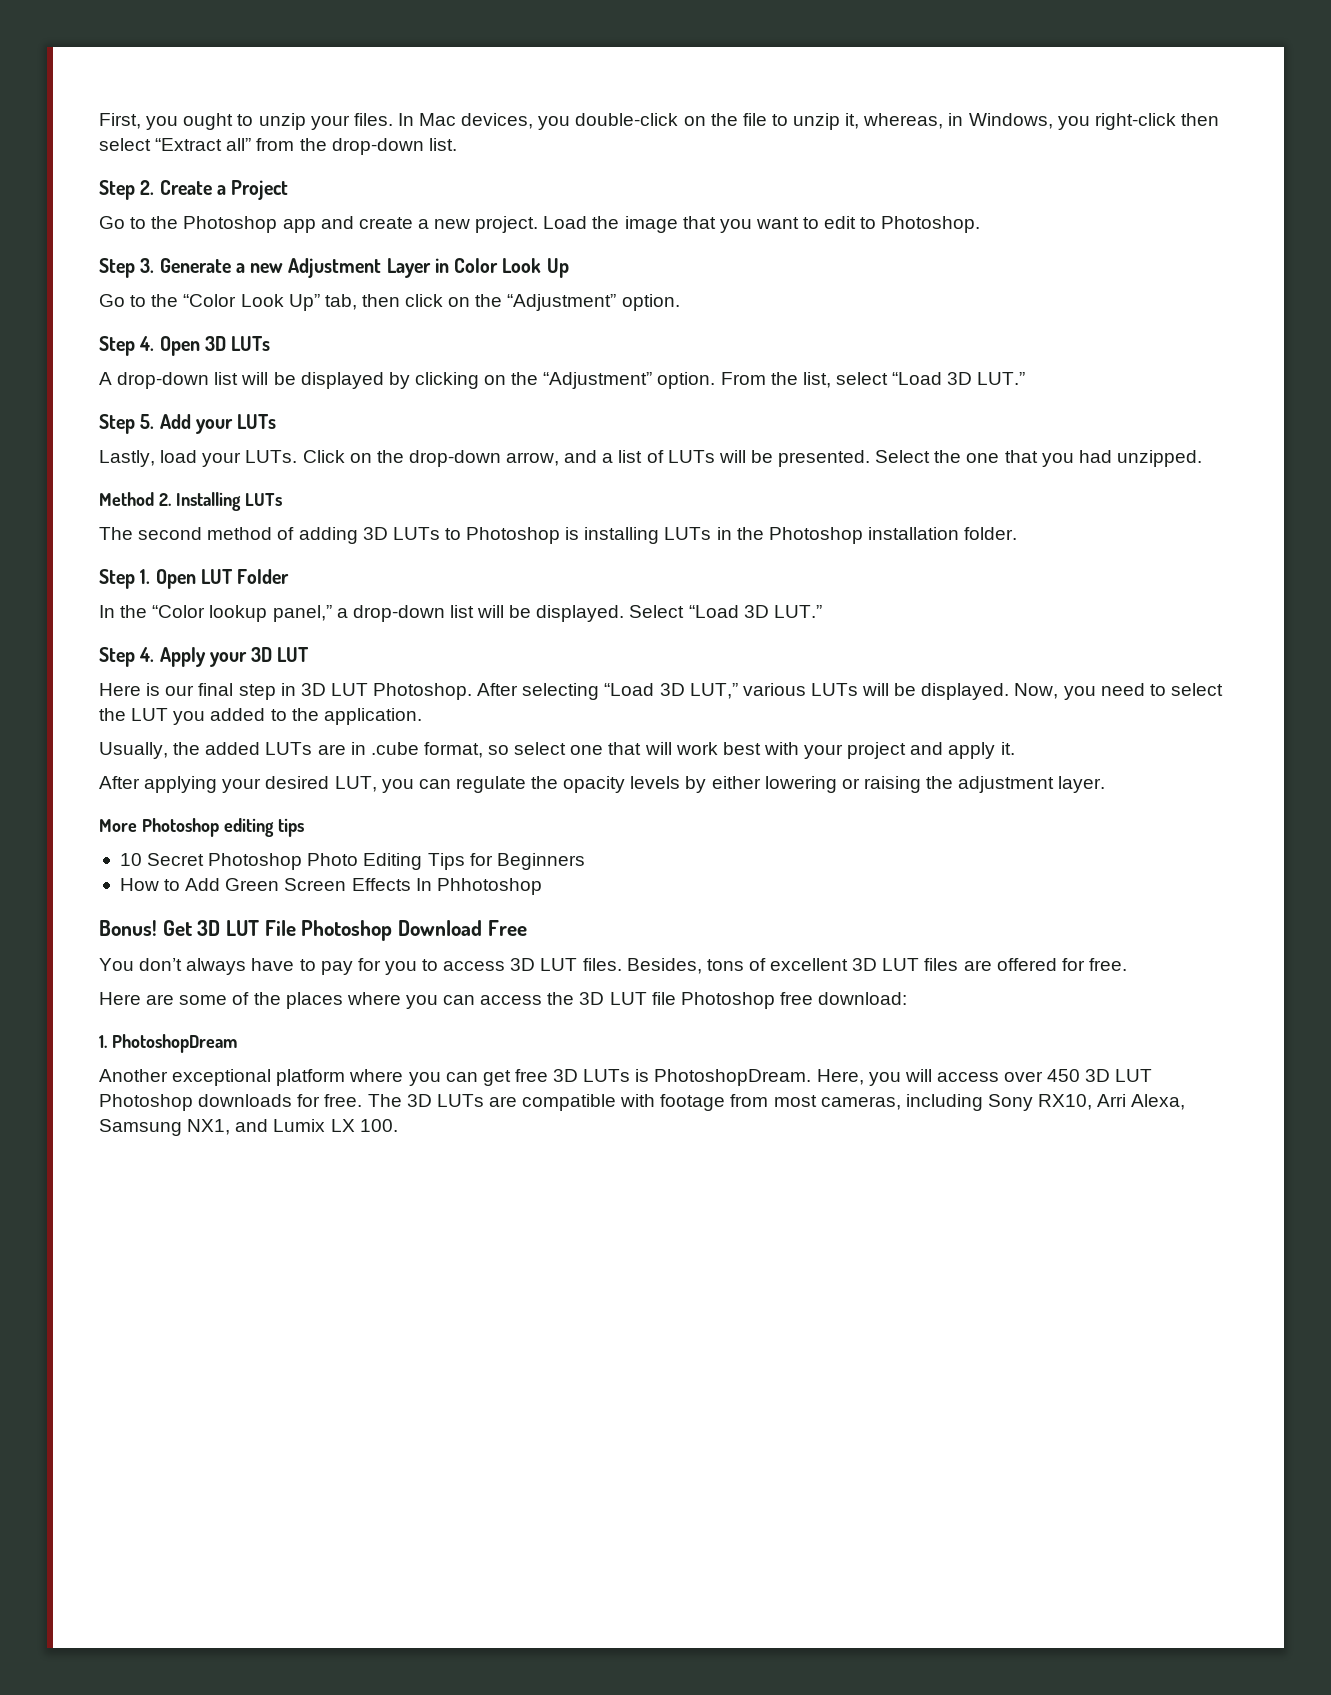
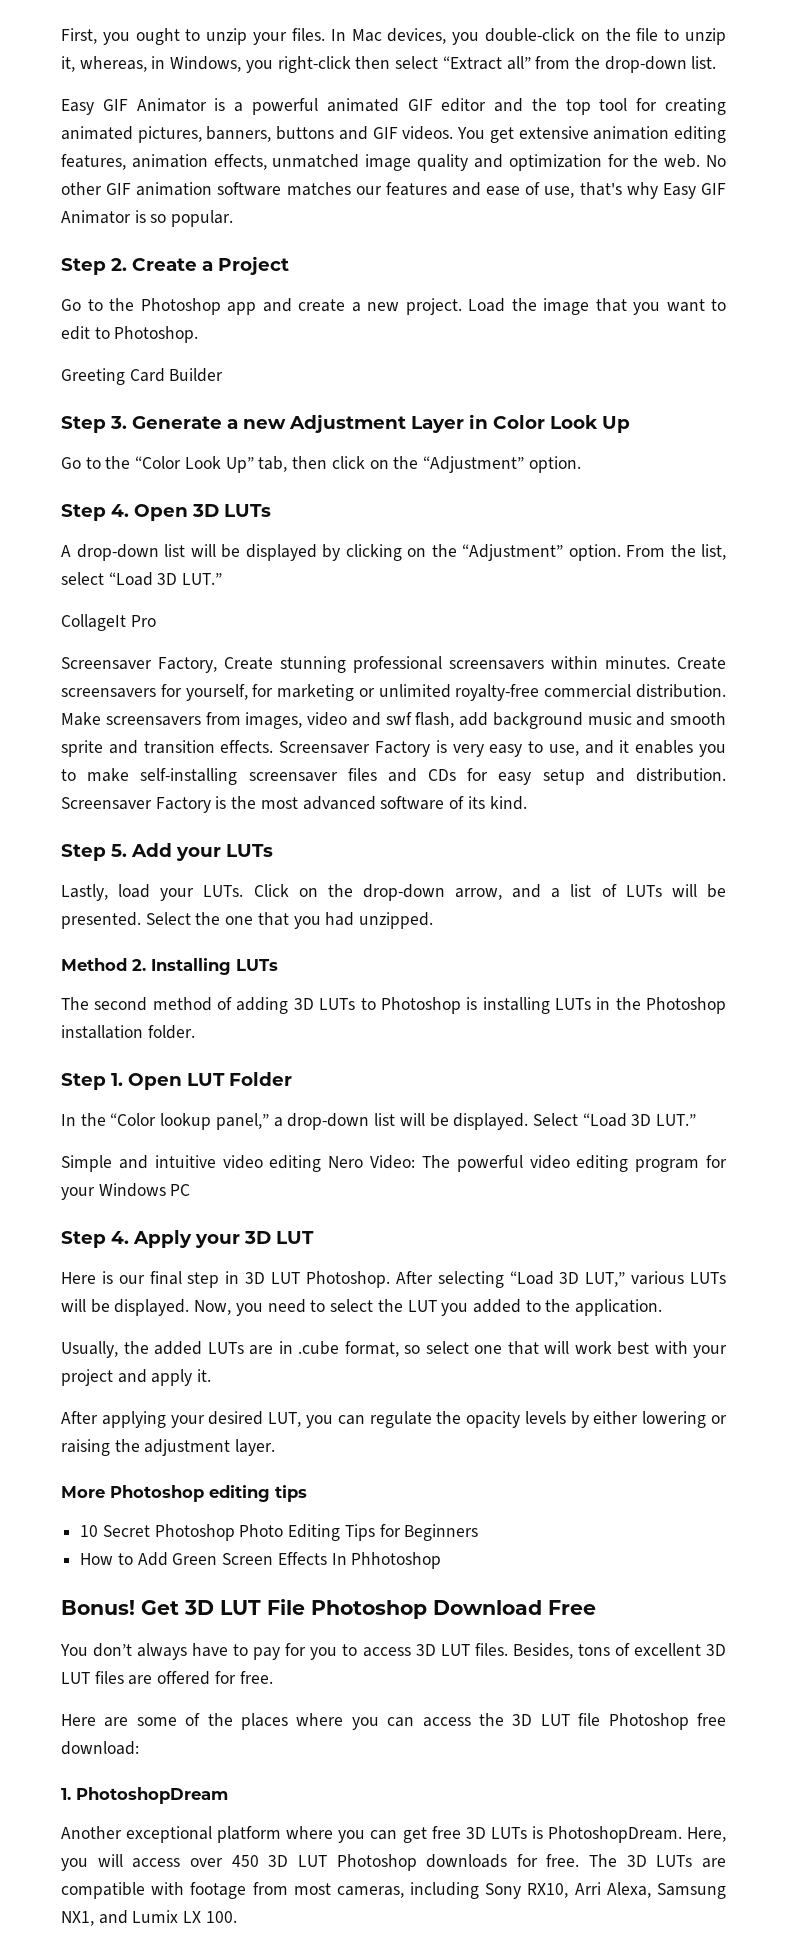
+ Easy GIF Animator is a powerful animated GIF editor and the top tool for creating animated pictures, banners, buttons and GIF videos. You get extensive animation editing features, animation effects, unmatched image quality and optimization for the web. No other GIF animation software matches our features and ease of use, that's why Easy GIF Animator is so popular.
+ Greeting Card Builder
+ CollageIt Pro
+ Screensaver Factory, Create stunning professional screensavers within minutes. Create screensavers for yourself, for marketing or unlimited royalty-free commercial distribution. Make screensavers from images, video and swf flash, add background music and smooth sprite and transition effects. Screensaver Factory is very easy to use, and it enables you to make self-installing screensaver files and CDs for easy setup and distribution. Screensaver Factory is the most advanced software of its kind.
+ Simple and intuitive video editing Nero Video: The powerful video editing program for your Windows PC

